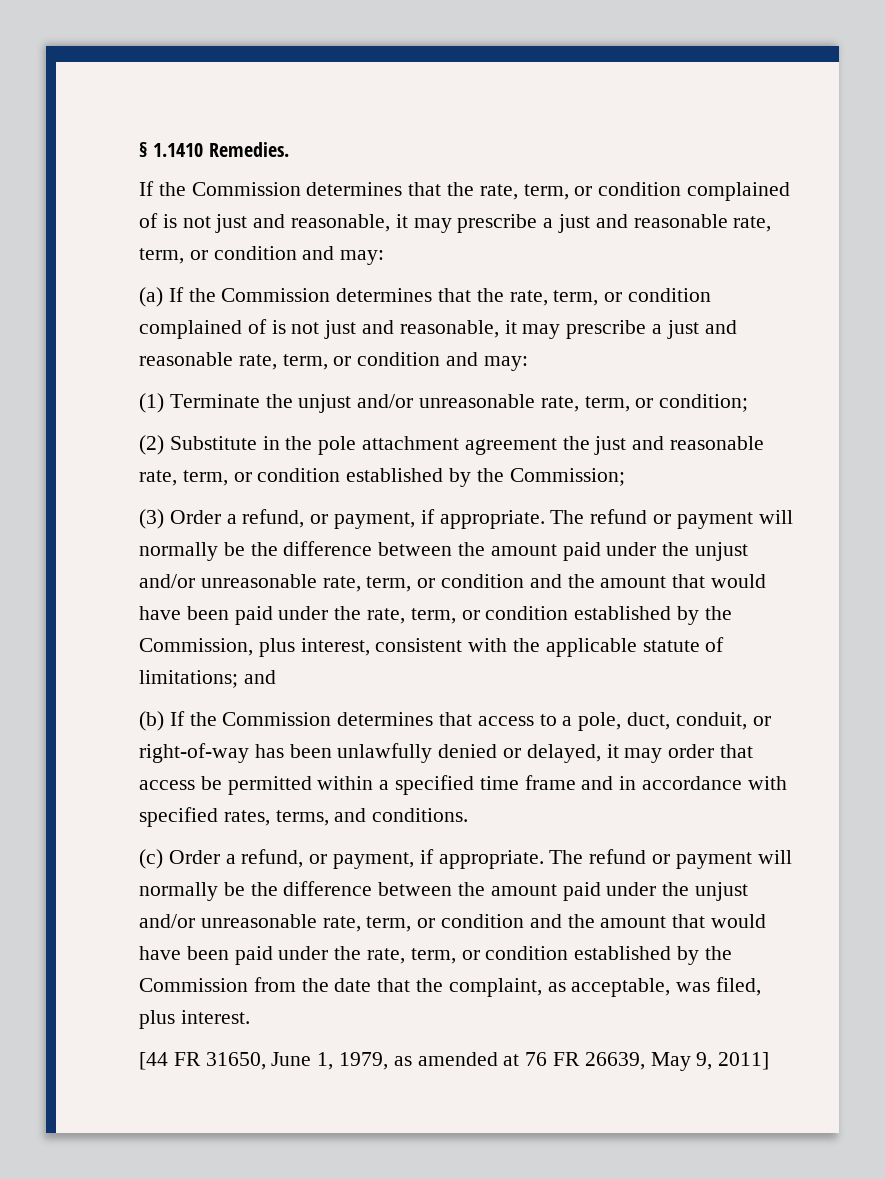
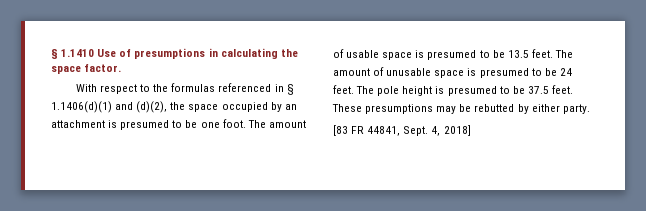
- § 1.1410 Remedies.
- If the Commission determines that the rate, term, or condition complained of is not just and reasonable, it may prescribe a just and reasonable rate, term, or condition and may:
- (a) If the Commission determines that the rate, term, or condition complained of is not just and reasonable, it may prescribe a just and reasonable rate, term, or condition and may:
- (1) Terminate the unjust and/or unreasonable rate, term, or condition;
- (2) Substitute in the pole attachment agreement the just and reasonable rate, term, or condition established by the Commission;
- (3) Order a refund, or payment, if appropriate. The refund or payment will normally be the difference between the amount paid under the unjust and/or unreasonable rate, term, or condition and the amount that would have been paid under the rate, term, or condition established by the Commission, plus interest, consistent with the applicable statute of limitations; and
- (b) If the Commission determines that access to a pole, duct, conduit, or right-of-way has been unlawfully denied or delayed, it may order that access be permitted within a specified time frame and in accordance with specified rates, terms, and conditions.
- (c) Order a refund, or payment, if appropriate. The refund or payment will normally be the difference between the amount paid under the unjust and/or unreasonable rate, term, or condition and the amount that would have been paid under the rate, term, or condition established by the Commission from the date that the complaint, as acceptable, was filed, plus interest.
- [44 FR 31650, June 1, 1979, as amended at 76 FR 26639, May 9, 2011]
+ § 1.1410 Use of presumptions in calculating the space factor.
+ With respect to the formulas referenced in § 1.1406(d)(1) and (d)(2), the space occupied by an attachment is presumed to be one foot. The amount of usable space is presumed to be 13.5 feet. The amount of unusable space is presumed to be 24 feet. The pole height is presumed to be 37.5 feet. These presumptions may be rebutted by either party.
+ [83 FR 44841, Sept. 4, 2018]

